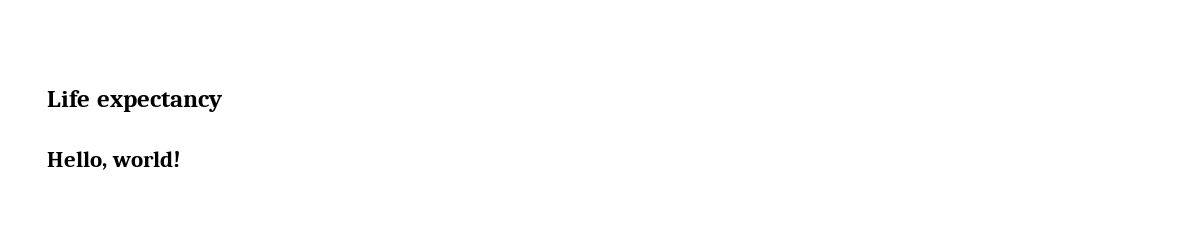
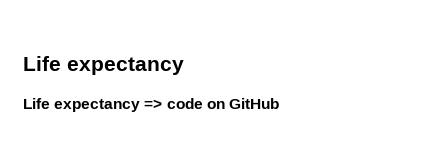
- Hello, world!
+ Life expectancy => code on GitHub

